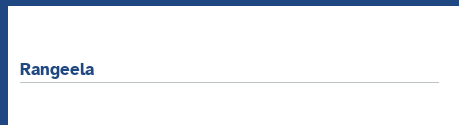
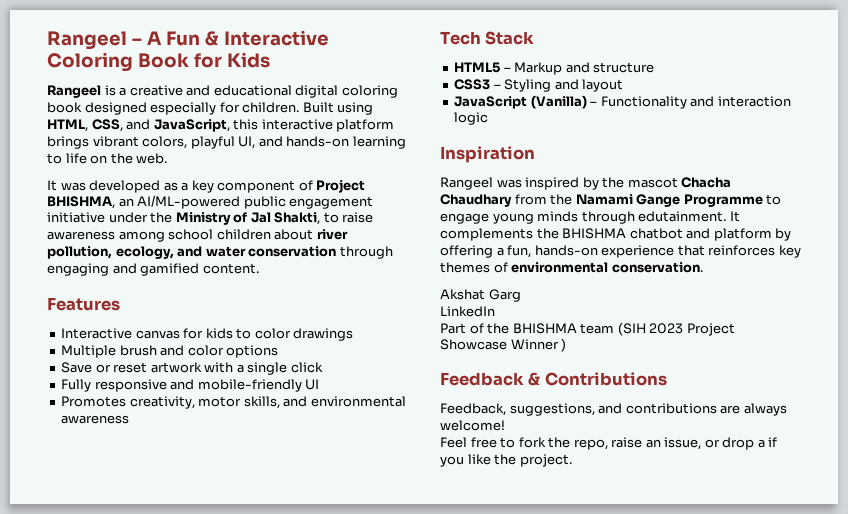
- Rangeela
+ Rangeel – A Fun & Interactive Coloring Book for Kids
+ Rangeel is a creative and educational digital coloring book designed especially for children. Built using HTML, CSS, and JavaScript, this interactive platform brings vibrant colors, playful UI, and hands-on learning to life on the web.
+ It was developed as a key component of Project BHISHMA, an AI/ML-powered public engagement initiative under the Ministry of Jal Shakti, to raise awareness among school children about river pollution, ecology, and water conservation through engaging and gamified content.
+ Features
+ Interactive canvas for kids to color drawings
+ Multiple brush and color options
+ Save or reset artwork with a single click
+ Fully responsive and mobile-friendly UI
+ Promotes creativity, motor skills, and environmental awareness
+ Tech Stack
+ HTML5 – Markup and structure
+ CSS3 – Styling and layout
+ JavaScript (Vanilla) – Functionality and interaction logic
+ Inspiration
+ Rangeel was inspired by the mascot Chacha Chaudhary from the Namami Gange Programme to engage young minds through edutainment. It complements the BHISHMA chatbot and platform by offering a fun, hands-on experience that reinforces key themes of environmental conservation.
+ Akshat Garg
+ LinkedIn
+ Part of the BHISHMA team (SIH 2023 Project Showcase Winner )
+ Feedback & Contributions
+ Feedback, suggestions, and contributions are always welcome!
+ Feel free to fork the repo, raise an issue, or drop a if you like the project.

